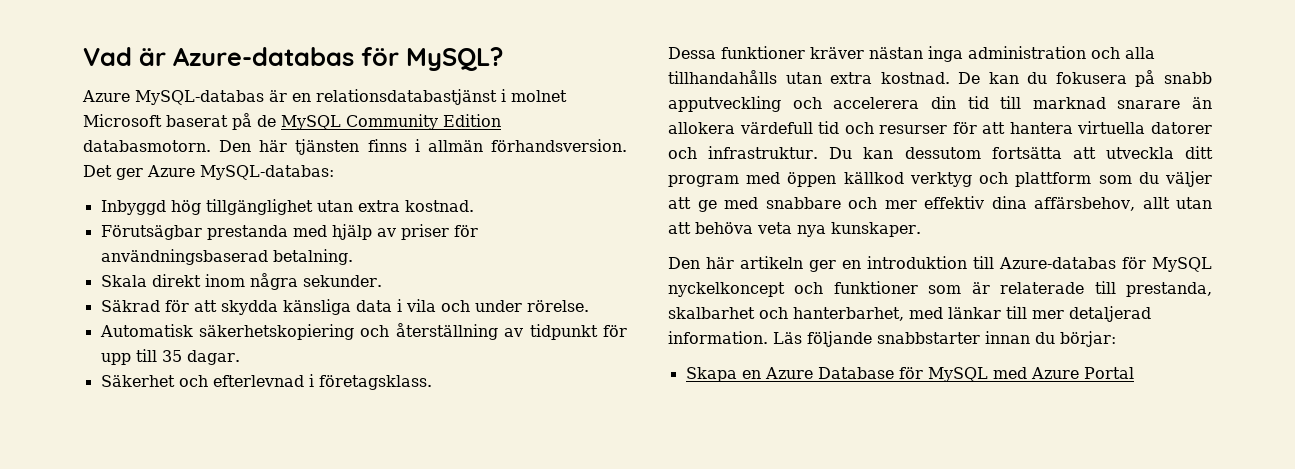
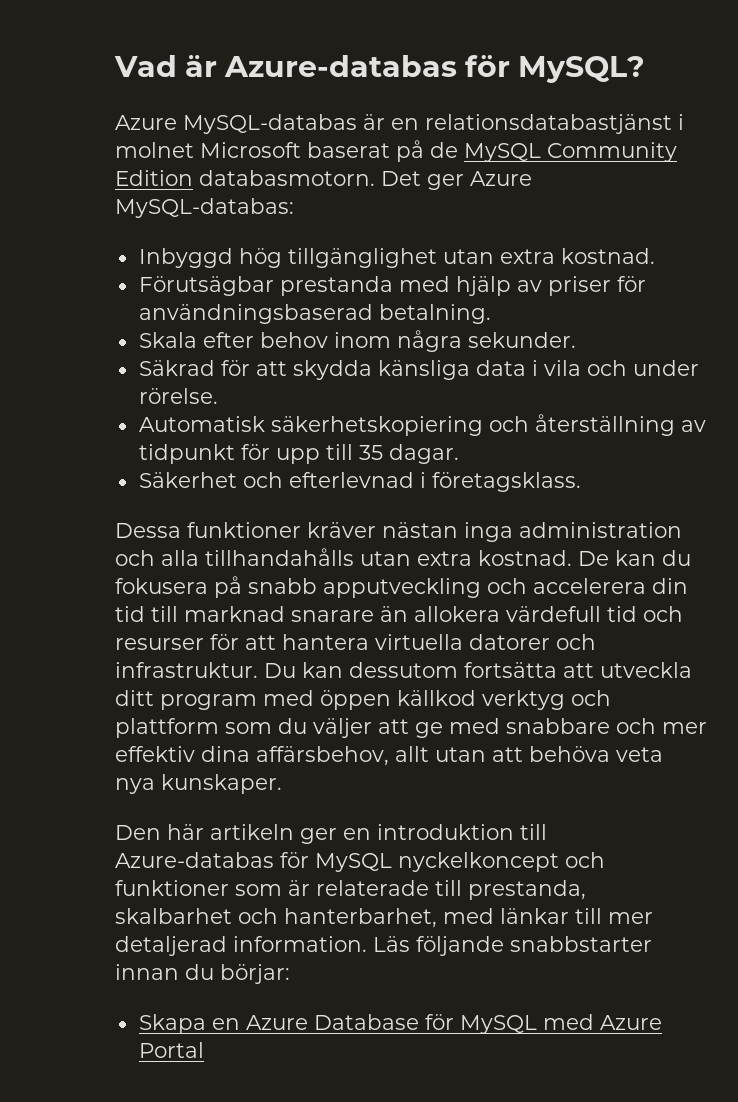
- Den här tjänsten finns i allmän förhandsversion.
- Skala direkt inom några sekunder.
+ Skala efter behov inom några sekunder.

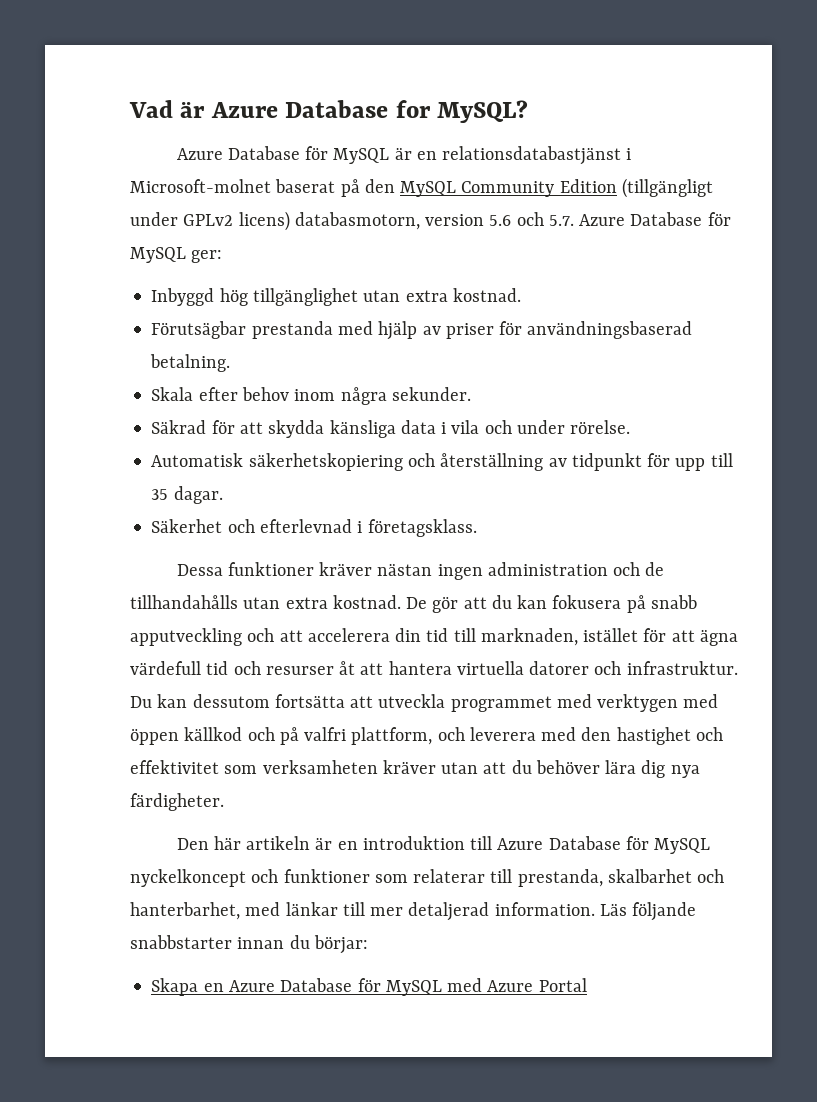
- Vad är Azure-databas för MySQL?
+ Vad är Azure Database for MySQL?
- Azure MySQL-databas är en relationsdatabastjänst i molnet Microsoft baserat på de MySQL Community Edition databasmotorn. Det ger Azure MySQL-databas:
+ Azure Database för MySQL är en relationsdatabastjänst i Microsoft-molnet baserat på den MySQL Community Edition (tillgängligt under GPLv2 licens) databasmotorn, version 5.6 och 5.7. Azure Database för MySQL ger:
- Dessa funktioner kräver nästan inga administration och alla tillhandahålls utan extra kostnad.
+ Dessa funktioner kräver nästan ingen administration och de tillhandahålls utan extra kostnad.
- De kan du fokusera på snabb apputveckling och accelerera din tid till marknad snarare än allokera värdefull tid och resurser för att hantera virtuella datorer och infrastruktur.
+ De gör att du kan fokusera på snabb apputveckling och att accelerera din tid till marknaden, istället för att ägna värdefull tid och resurser åt att hantera virtuella datorer och infrastruktur.
- Du kan dessutom fortsätta att utveckla ditt program med öppen källkod verktyg och plattform som du väljer att ge med snabbare och mer effektiv dina affärsbehov, allt utan att behöva veta nya kunskaper.
+ Du kan dessutom fortsätta att utveckla programmet med verktygen med öppen källkod och på valfri plattform, och leverera med den hastighet och effektivitet som verksamheten kräver utan att du behöver lära dig nya färdigheter.
- Den här artikeln ger en introduktion till Azure-databas för MySQL nyckelkoncept och funktioner som är relaterade till prestanda, skalbarhet och hanterbarhet, med länkar till mer detaljerad information.
+ Den här artikeln är en introduktion till Azure Database för MySQL nyckelkoncept och funktioner som relaterar till prestanda, skalbarhet och hanterbarhet, med länkar till mer detaljerad information.

